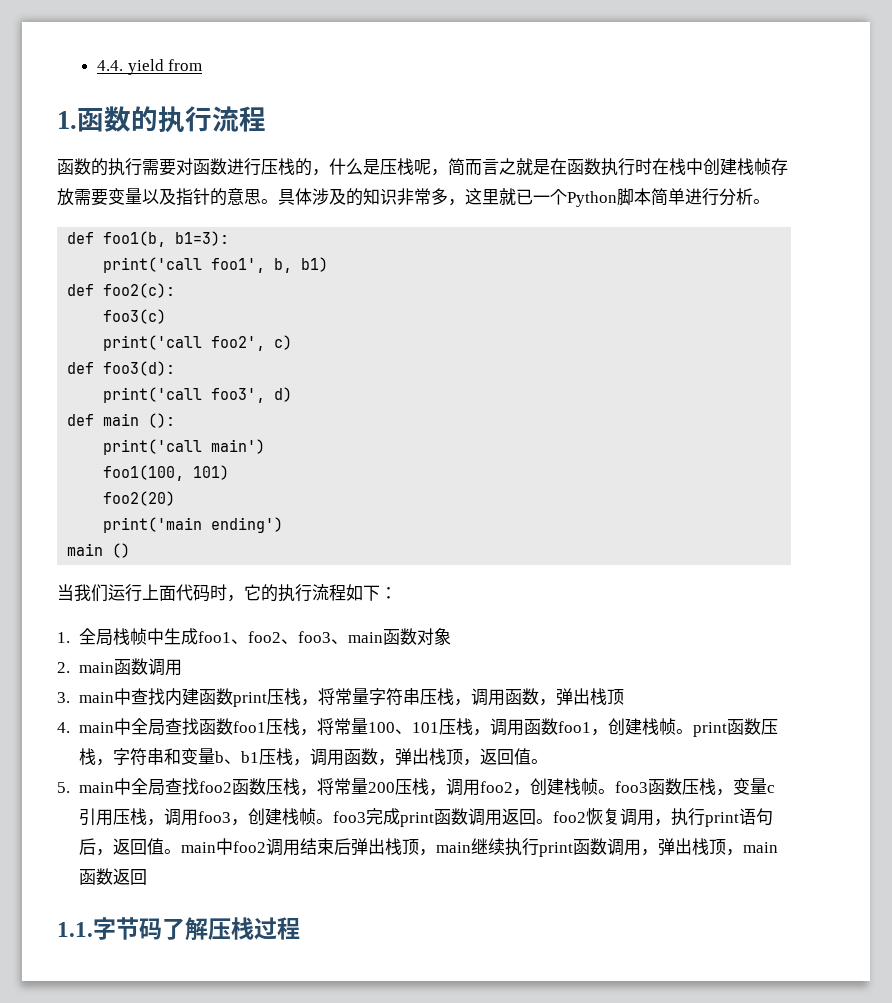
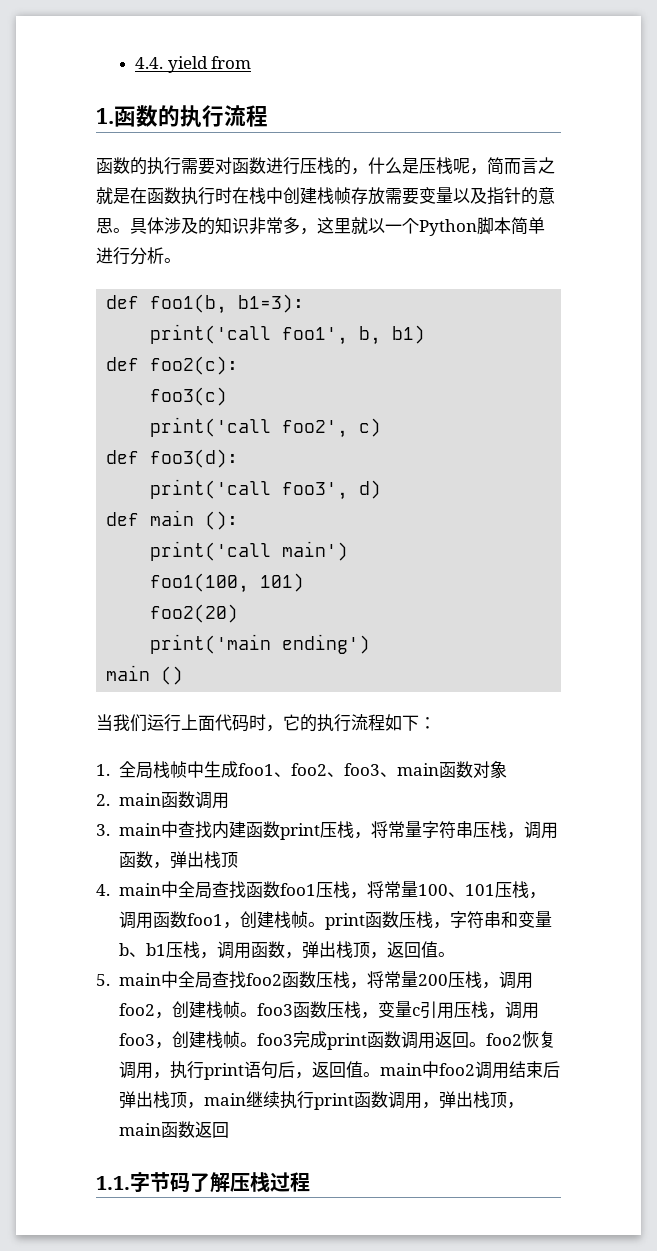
- 具体涉及的知识非常多，这里就已一个Python脚本简单进行分析。
+ 具体涉及的知识非常多，这里就以一个Python脚本简单进行分析。

